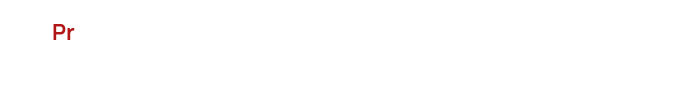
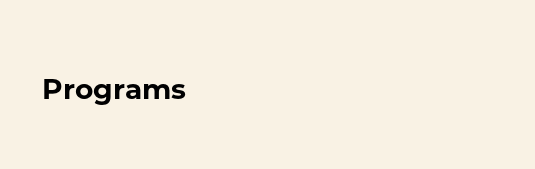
- Pr
+ Programs

